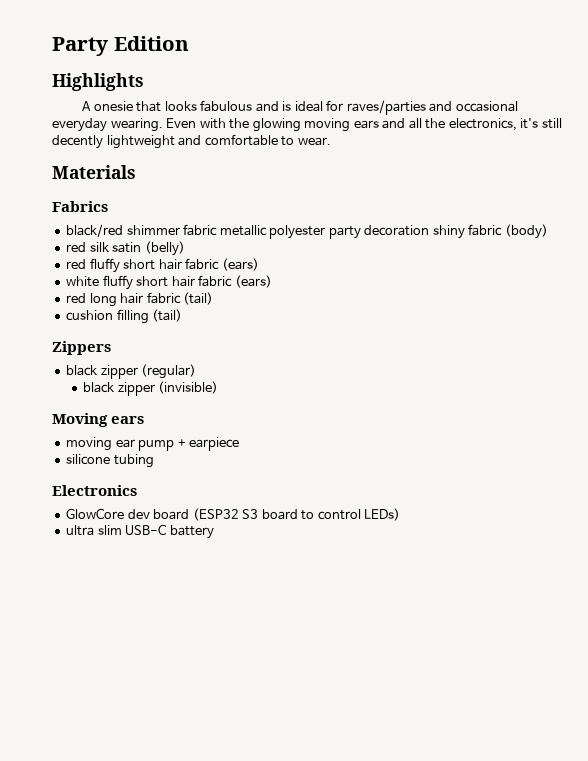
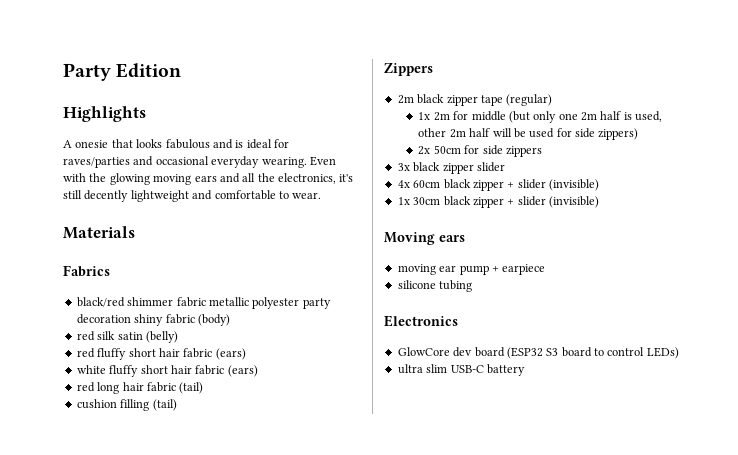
- black zipper (regular)
+ 2m black zipper tape (regular)
- black zipper (invisible)
+ 1x 2m for middle (but only one 2m half is used, other 2m half will be used for side zippers)
+ 2x 50cm for side zippers
+ 3x black zipper slider
+ 4x 60cm black zipper + slider (invisible)
+ 1x 30cm black zipper + slider (invisible)

